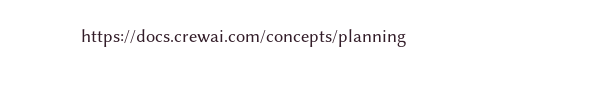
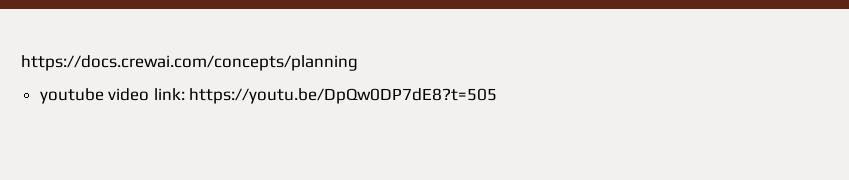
+ youtube video link: https://youtu.be/DpQw0DP7dE8?t=505

